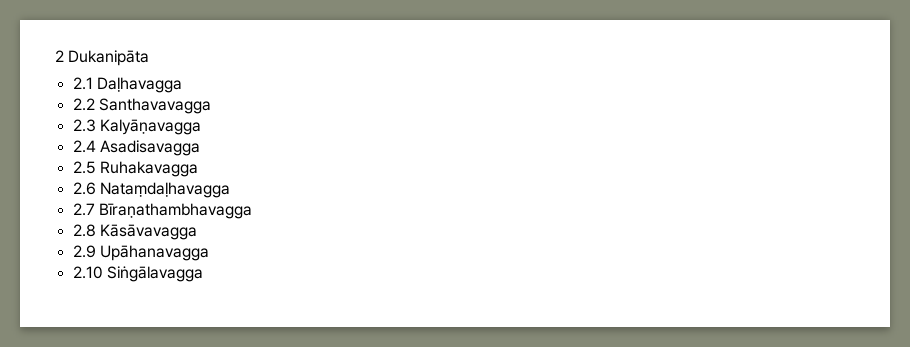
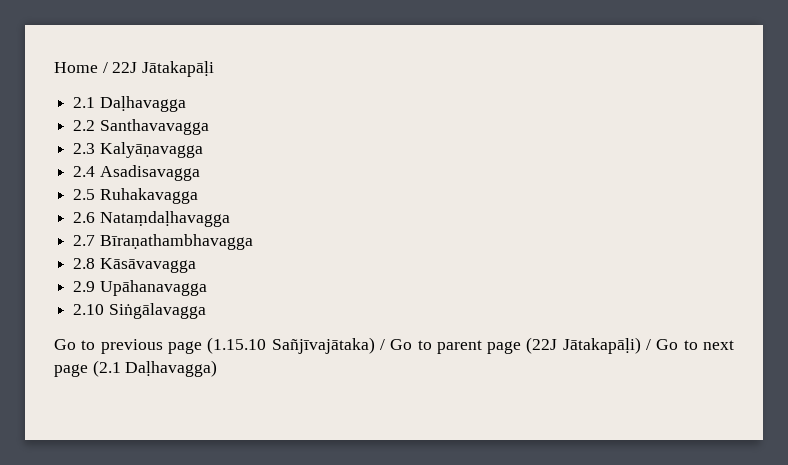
- 2 Dukanipāta
+ Home / 22J Jātakapāḷi
+ Go to previous page (1.15.10 Sañjīvajātaka) / Go to parent page (22J Jātakapāḷi) / Go to next page (2.1 Daḷhavagga)

